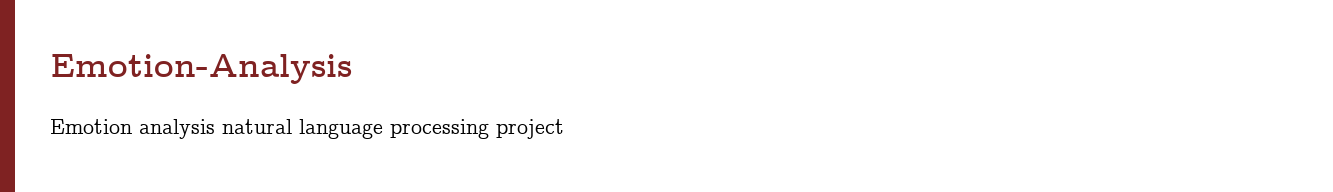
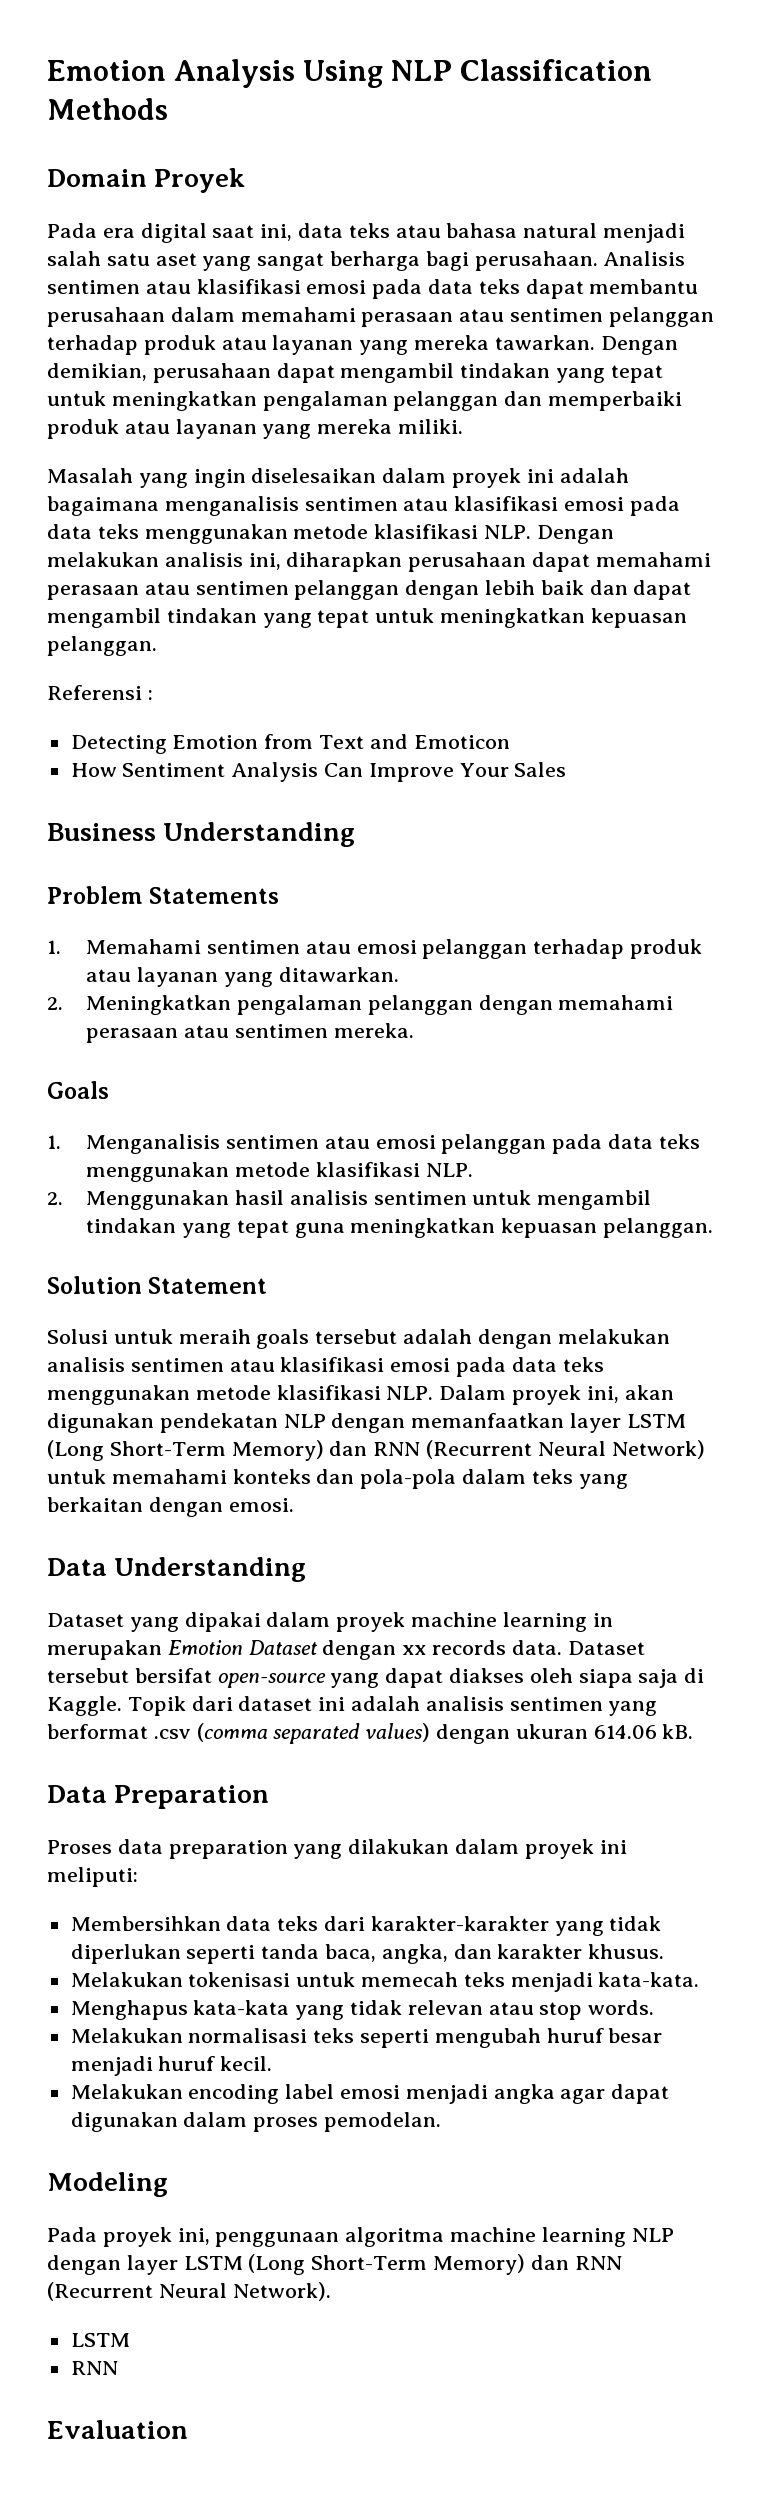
- Emotion-Analysis
- Emotion analysis natural language processing project
+ Emotion Analysis Using NLP Classification Methods
+ Domain Proyek
+ Pada era digital saat ini, data teks atau bahasa natural menjadi salah satu aset yang sangat berharga bagi perusahaan. Analisis sentimen atau klasifikasi emosi pada data teks dapat membantu perusahaan dalam memahami perasaan atau sentimen pelanggan terhadap produk atau layanan yang mereka tawarkan. Dengan demikian, perusahaan dapat mengambil tindakan yang tepat untuk meningkatkan pengalaman pelanggan dan memperbaiki produk atau layanan yang mereka miliki.
+ Masalah yang ingin diselesaikan dalam proyek ini adalah bagaimana menganalisis sentimen atau klasifikasi emosi pada data teks menggunakan metode klasifikasi NLP. Dengan melakukan analisis ini, diharapkan perusahaan dapat memahami perasaan atau sentimen pelanggan dengan lebih baik dan dapat mengambil tindakan yang tepat untuk meningkatkan kepuasan pelanggan.
+ Referensi :
+ Detecting Emotion from Text and Emoticon
+ How Sentiment Analysis Can Improve Your Sales
+ Business Understanding
+ Problem Statements
+ 1. Memahami sentimen atau emosi pelanggan terhadap produk atau layanan yang ditawarkan.
+ 2. Meningkatkan pengalaman pelanggan dengan memahami perasaan atau sentimen mereka.
+ Goals
+ 1. Menganalisis sentimen atau emosi pelanggan pada data teks menggunakan metode klasifikasi NLP.
+ 2. Menggunakan hasil analisis sentimen untuk mengambil tindakan yang tepat guna meningkatkan kepuasan pelanggan.
+ Solution Statement
+ Solusi untuk meraih goals tersebut adalah dengan melakukan analisis sentimen atau klasifikasi emosi pada data teks menggunakan metode klasifikasi NLP. Dalam proyek ini, akan digunakan pendekatan NLP dengan memanfaatkan layer LSTM (Long Short-Term Memory) dan RNN (Recurrent Neural Network) untuk memahami konteks dan pola-pola dalam teks yang berkaitan dengan emosi.
+ Data Understanding
+ Dataset yang dipakai dalam proyek machine learning in merupakan Emotion Dataset dengan xx records data. Dataset tersebut bersifat open-source yang dapat diakses oleh siapa saja di Kaggle. Topik dari dataset ini adalah analisis sentimen yang berformat .csv (comma separated values) dengan ukuran 614.06 kB.
+ Data Preparation
+ Proses data preparation yang dilakukan dalam proyek ini meliputi:
+ Membersihkan data teks dari karakter-karakter yang tidak diperlukan seperti tanda baca, angka, dan karakter khusus.
+ Melakukan tokenisasi untuk memecah teks menjadi kata-kata.
+ Menghapus kata-kata yang tidak relevan atau stop words.
+ Melakukan normalisasi teks seperti mengubah huruf besar menjadi huruf kecil.
+ Melakukan encoding label emosi menjadi angka agar dapat digunakan dalam proses pemodelan.
+ Modeling
+ Pada proyek ini, penggunaan algoritma machine learning NLP dengan layer LSTM (Long Short-Term Memory) dan RNN (Recurrent Neural Network).
+ LSTM
+ RNN
+ Evaluation

